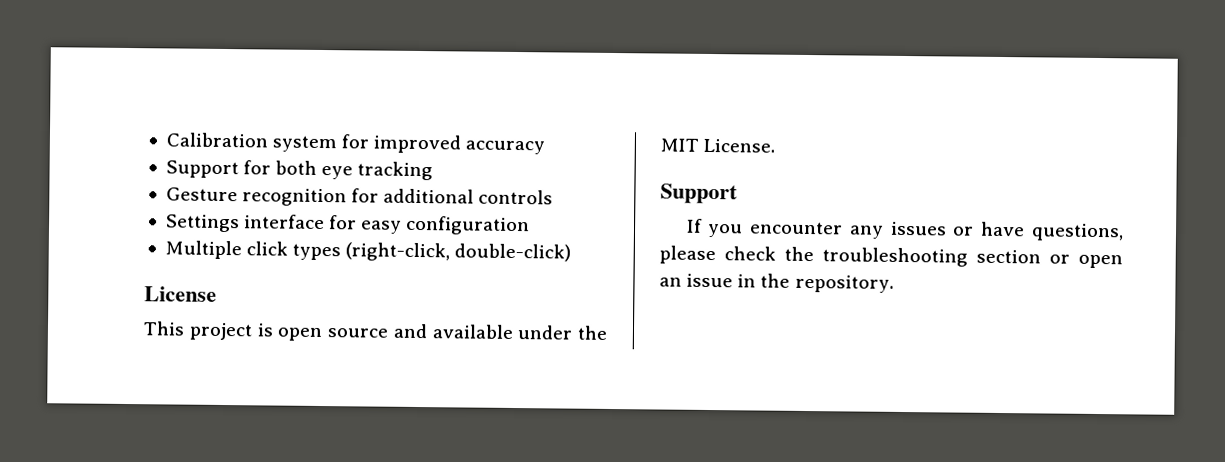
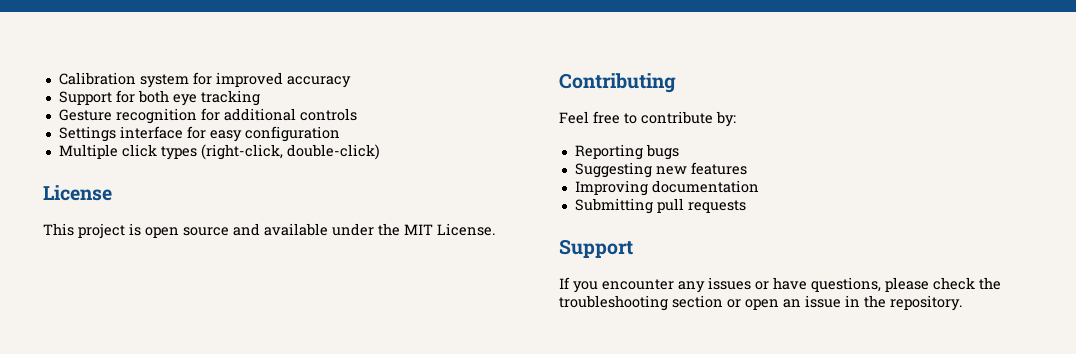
+ Contributing
+ Feel free to contribute by:
+ Reporting bugs
+ Suggesting new features
+ Improving documentation
+ Submitting pull requests

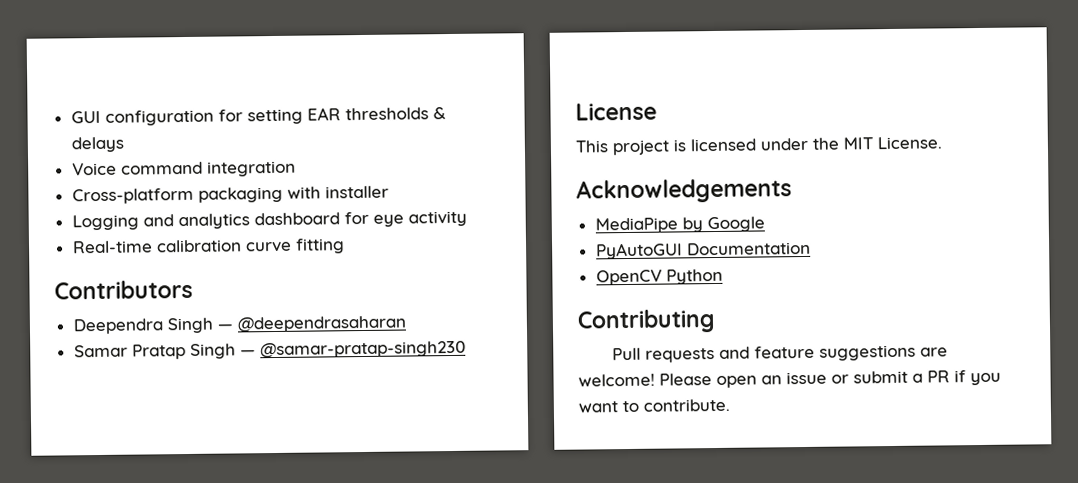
- Calibration system for improved accuracy
- Support for both eye tracking
- Gesture recognition for additional controls
- Settings interface for easy configuration
- Multiple click types (right-click, double-click)
+ GUI configuration for setting EAR thresholds & delays
+ Voice command integration
+ Cross-platform packaging with installer
+ Logging and analytics dashboard for eye activity
+ Real-time calibration curve fitting
+ Contributors
+ Deependra Singh — @deependrasaharan
+ Samar Pratap Singh — @samar-pratap-singh230
- This project is open source and available under the MIT License.
+ This project is licensed under the MIT License.
+ Acknowledgements
+ MediaPipe by Google
+ PyAutoGUI Documentation
+ OpenCV Python
  Contributing
- Feel free to contribute by:
- Reporting bugs
- Suggesting new features
- Improving documentation
- Submitting pull requests
- Support
- If you encounter any issues or have questions, please check the troubleshooting section or open an issue in the repository.
+ Pull requests and feature suggestions are welcome! Please open an issue or submit a PR if you want to contribute.

